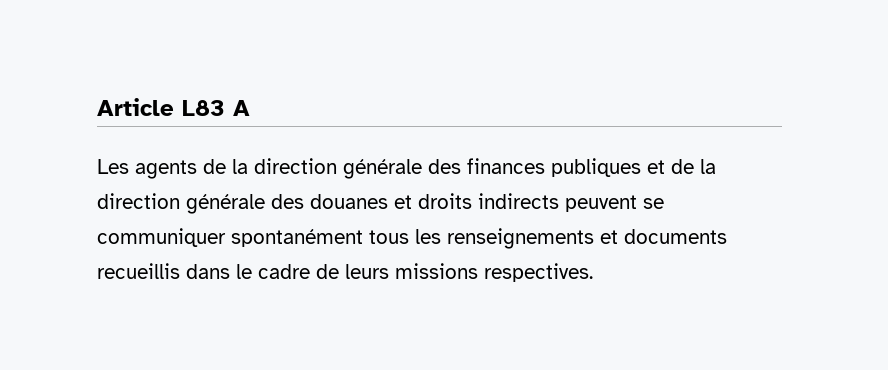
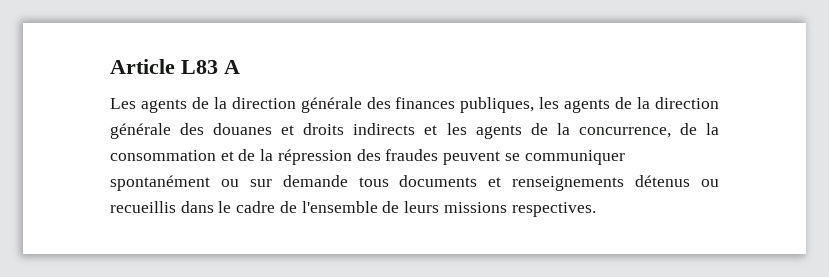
- Les agents de la direction générale des finances publiques et de la direction générale des douanes et droits indirects peuvent se communiquer spontanément tous les renseignements et documents recueillis dans le cadre de leurs missions respectives.
+ Les agents de la direction générale des finances publiques, les agents de la direction générale des douanes et droits indirects et les agents de la concurrence, de la consommation et de la répression des fraudes peuvent se communiquer spontanément ou sur demande tous documents et renseignements détenus ou recueillis dans le cadre de l'ensemble de leurs missions respectives.

